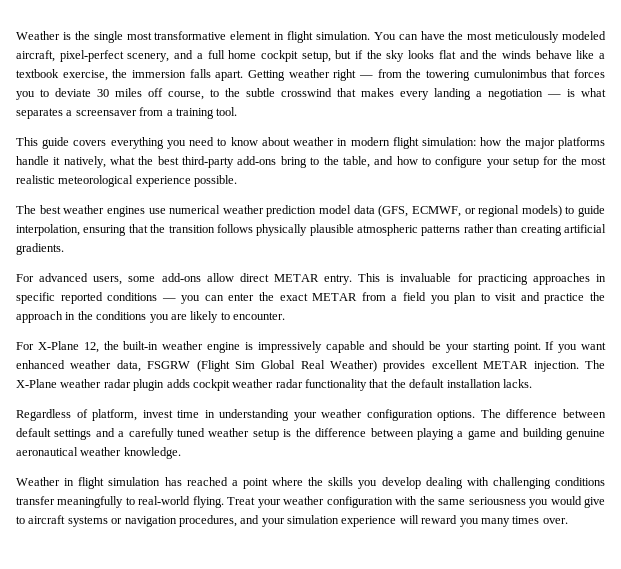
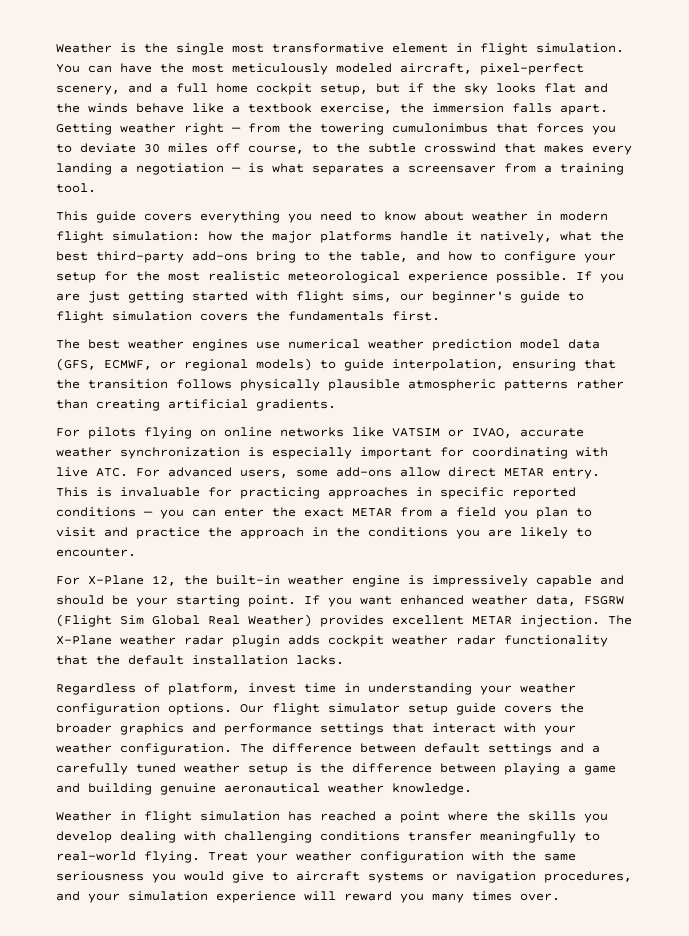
+ If you are just getting started with flight sims, our beginner's guide to flight simulation covers the fundamentals first.
- For advanced users, some add-ons allow direct METAR entry.
+ For pilots flying on online networks like VATSIM or IVAO, accurate weather synchronization is especially important for coordinating with live ATC. For advanced users, some add-ons allow direct METAR entry.
+ Our flight simulator setup guide covers the broader graphics and performance settings that interact with your weather configuration.

